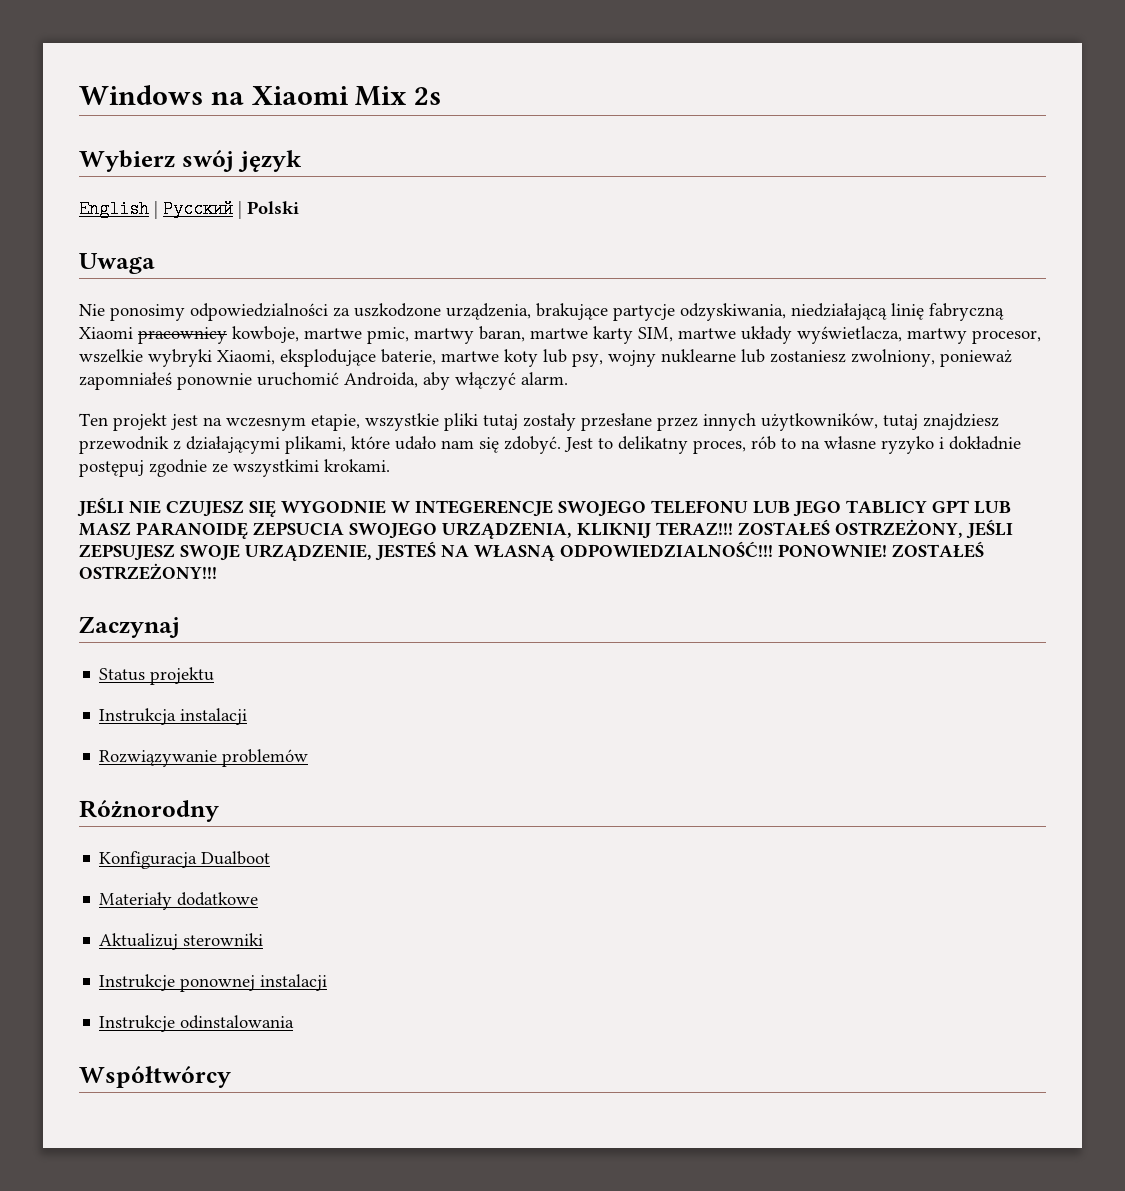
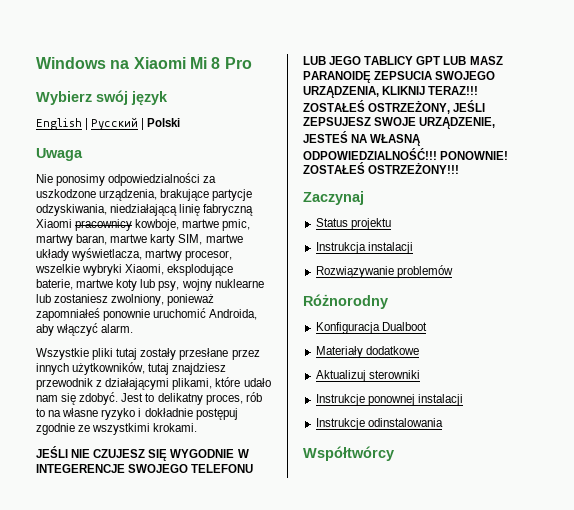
- Windows na Xiaomi Mix 2s
+ Windows na Xiaomi Mi 8 Pro
- Ten projekt jest na wczesnym etapie, wszystkie pliki tutaj zostały przesłane przez innych użytkowników, tutaj znajdziesz przewodnik z działającymi plikami, które udało nam się zdobyć.
+ Wszystkie pliki tutaj zostały przesłane przez innych użytkowników, tutaj znajdziesz przewodnik z działającymi plikami, które udało nam się zdobyć.

